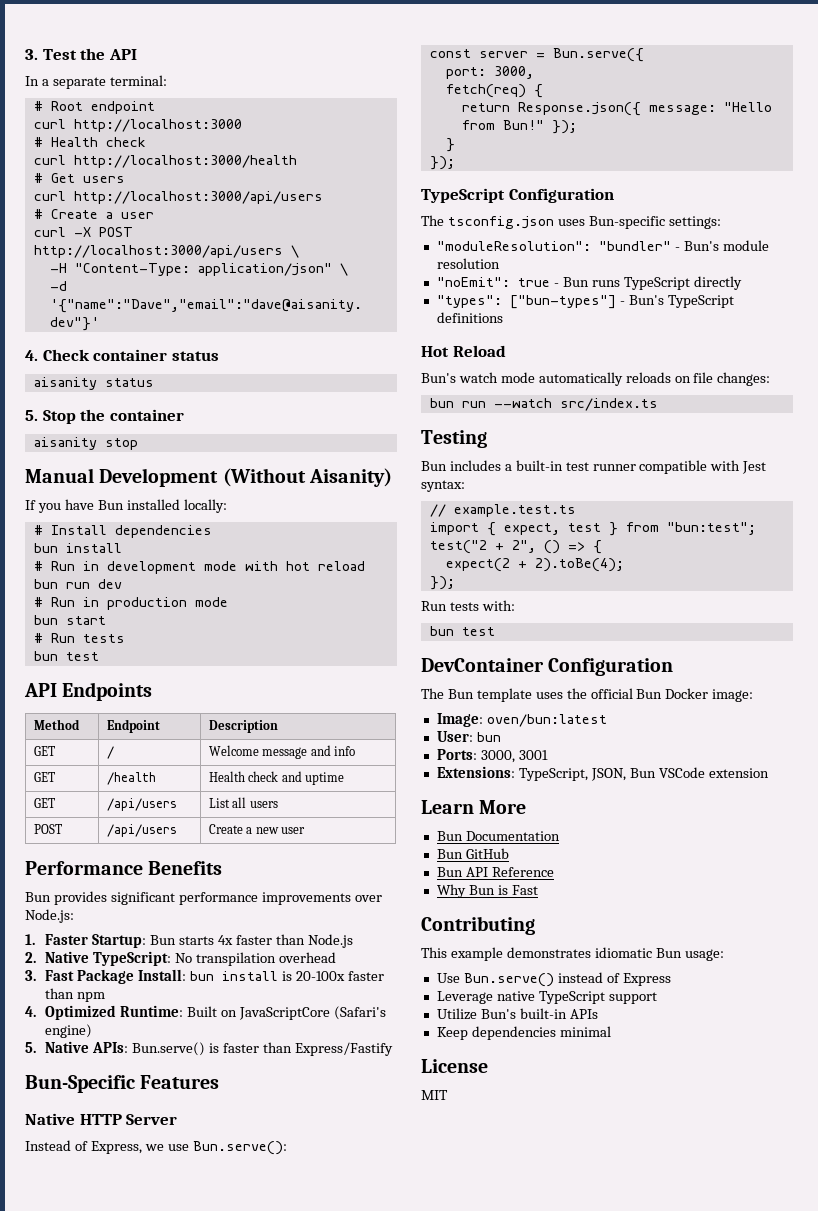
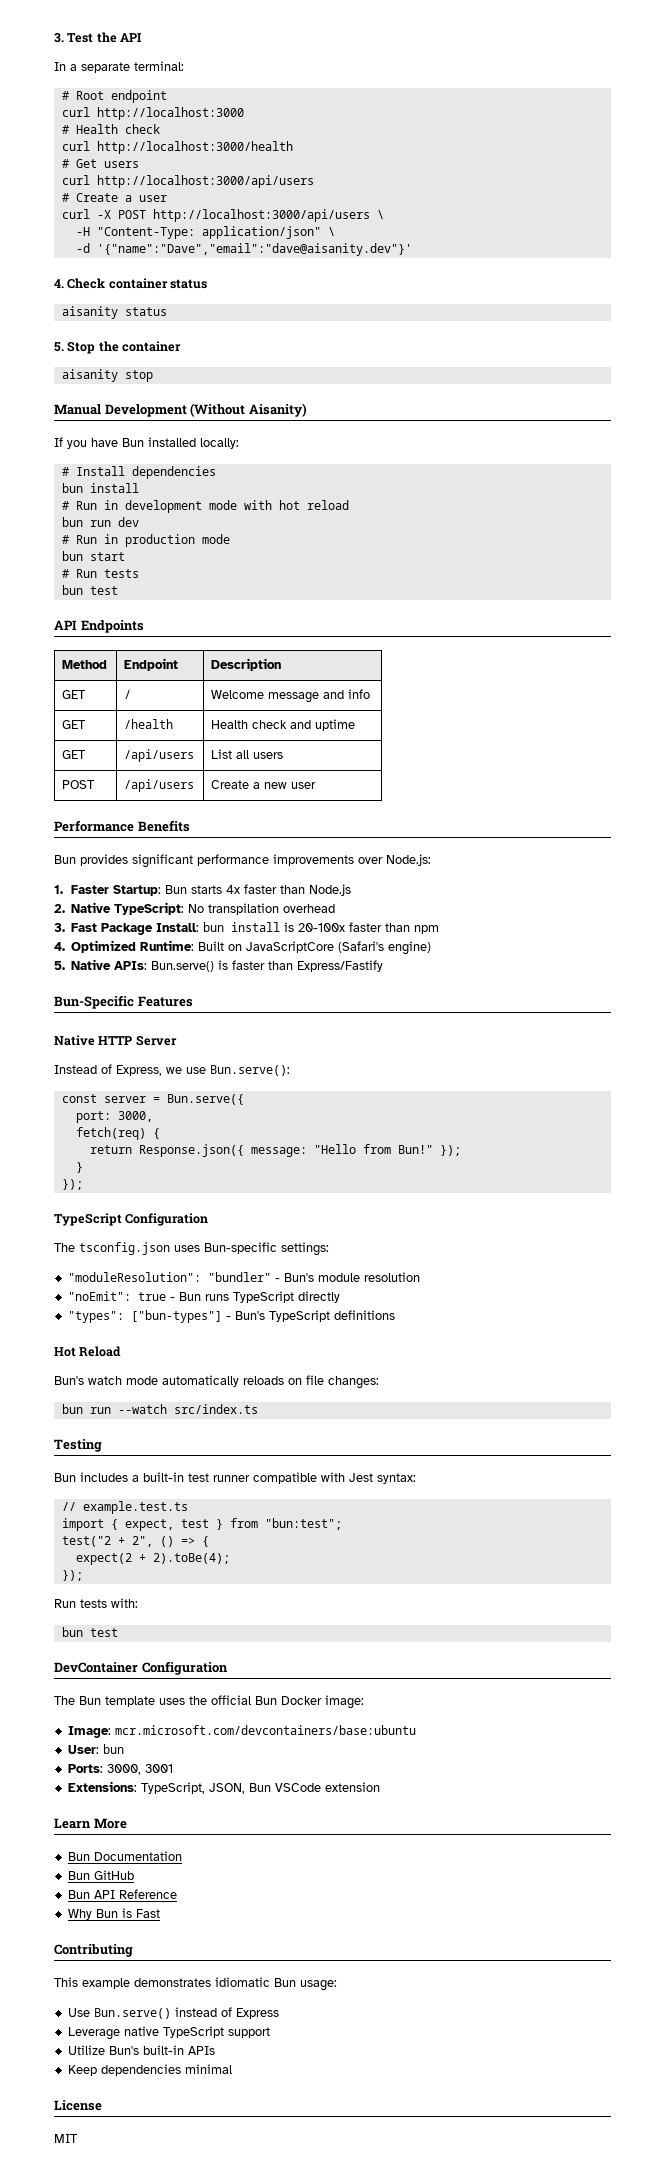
- Image: oven/bun:latest
+ Image: mcr.microsoft.com/devcontainers/base:ubuntu

